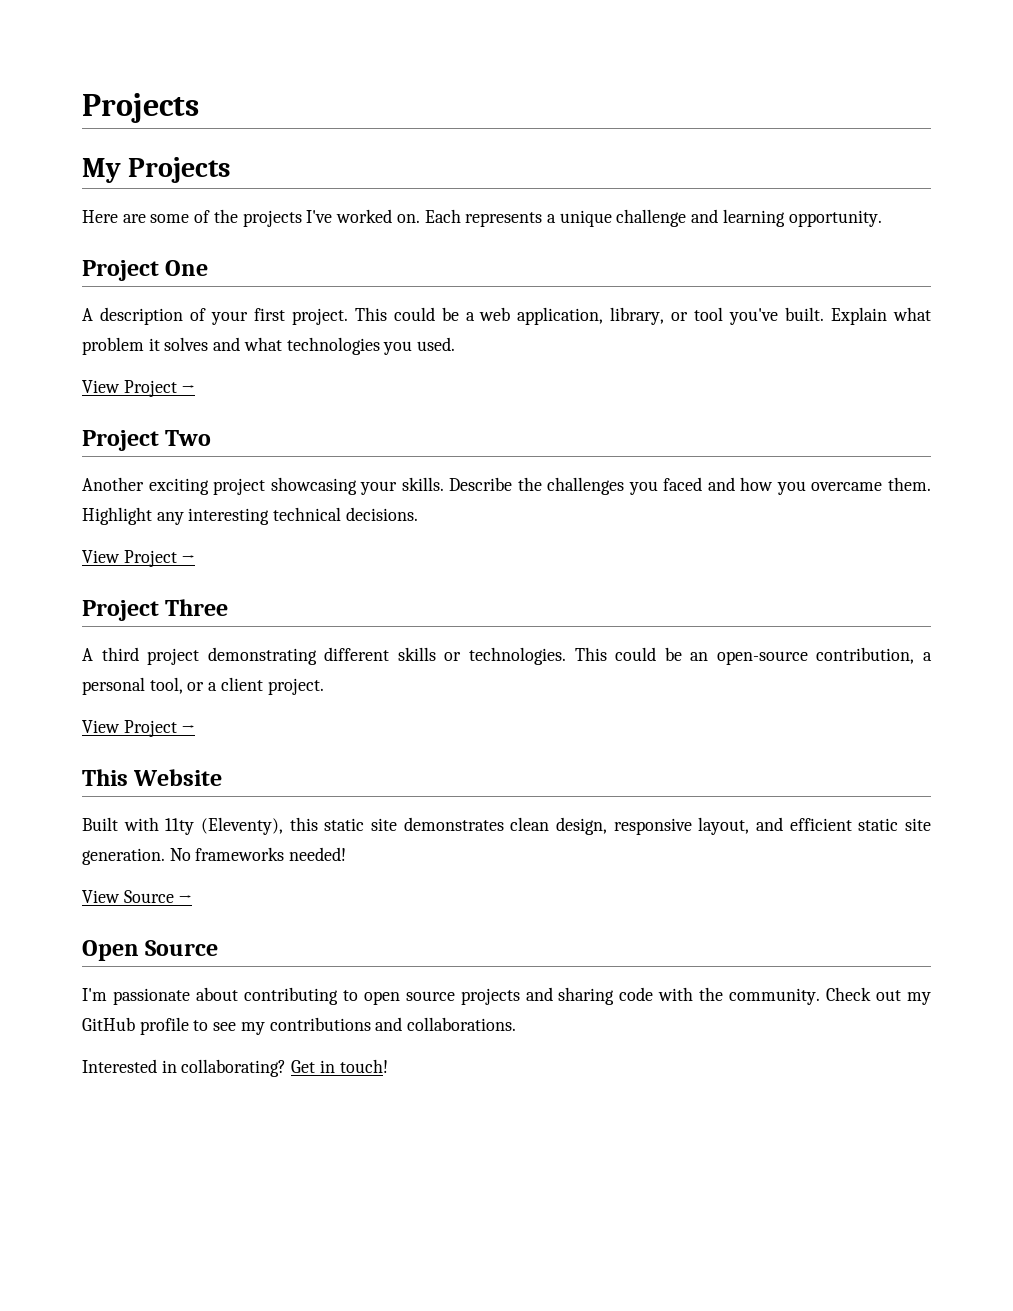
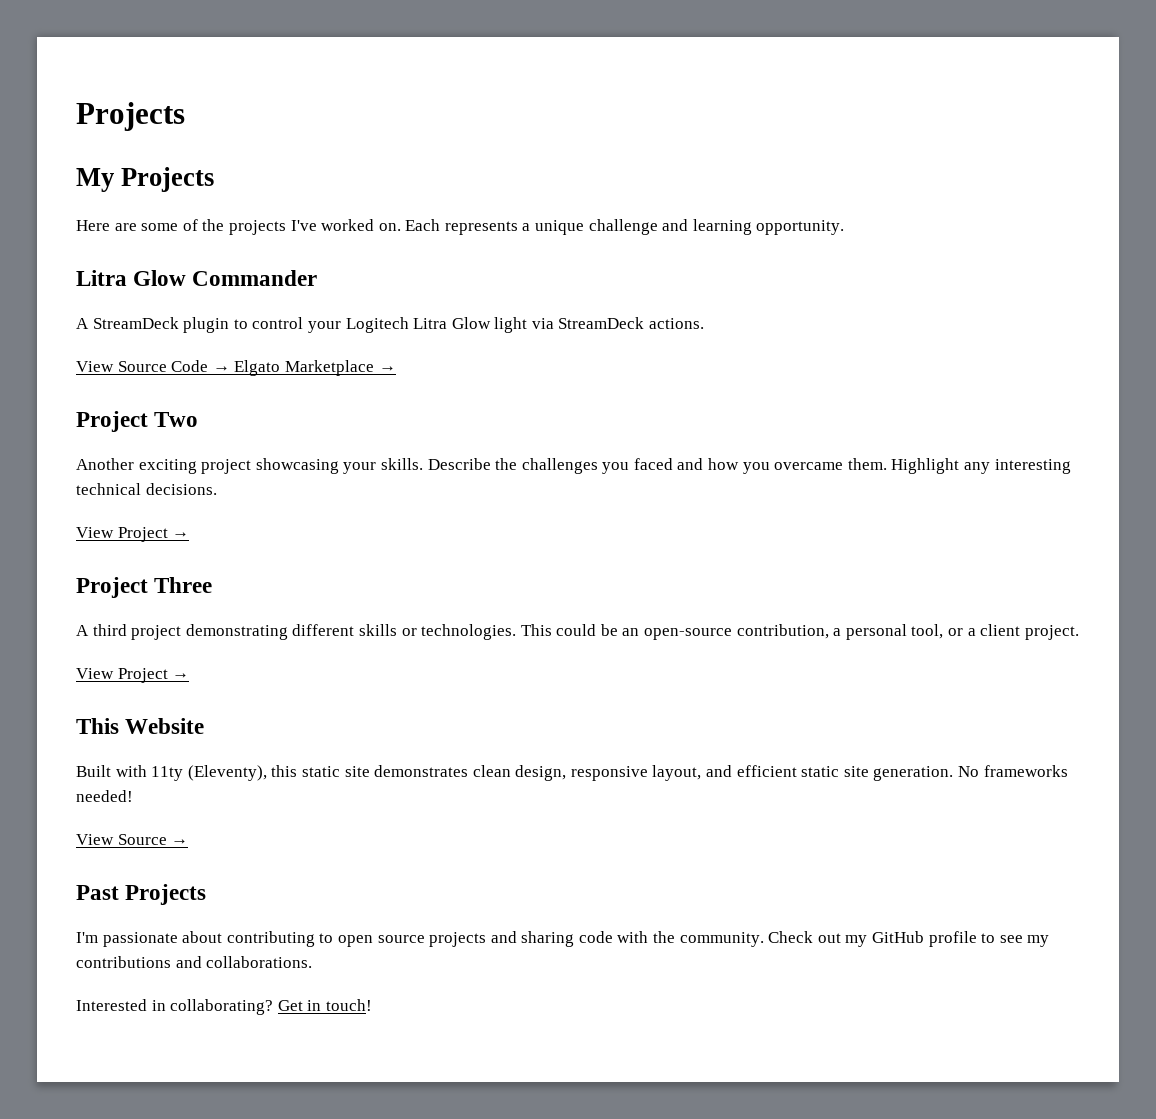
- Project One
- A description of your first project. This could be a web application, library, or tool you've built. Explain what problem it solves and what technologies you used.
- View Project →
+ Litra Glow Commander
+ A StreamDeck plugin to control your Logitech Litra Glow light via StreamDeck actions.
+ View Source Code → Elgato Marketplace →
- Open Source
+ Past Projects

